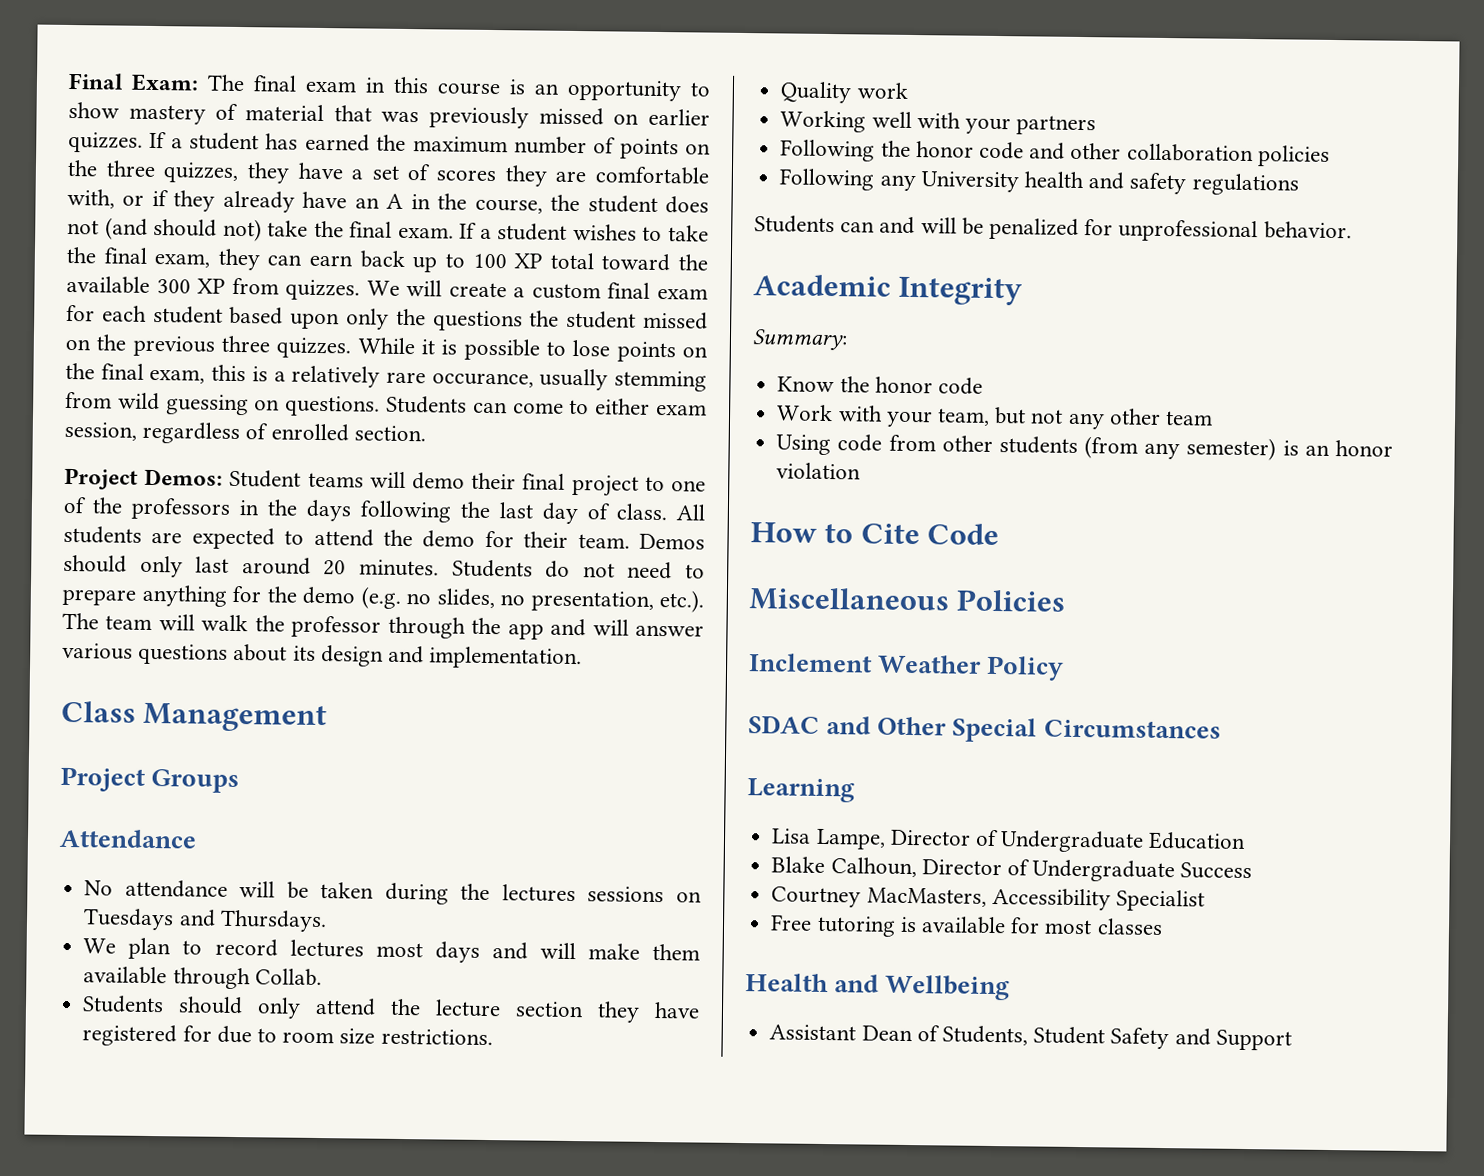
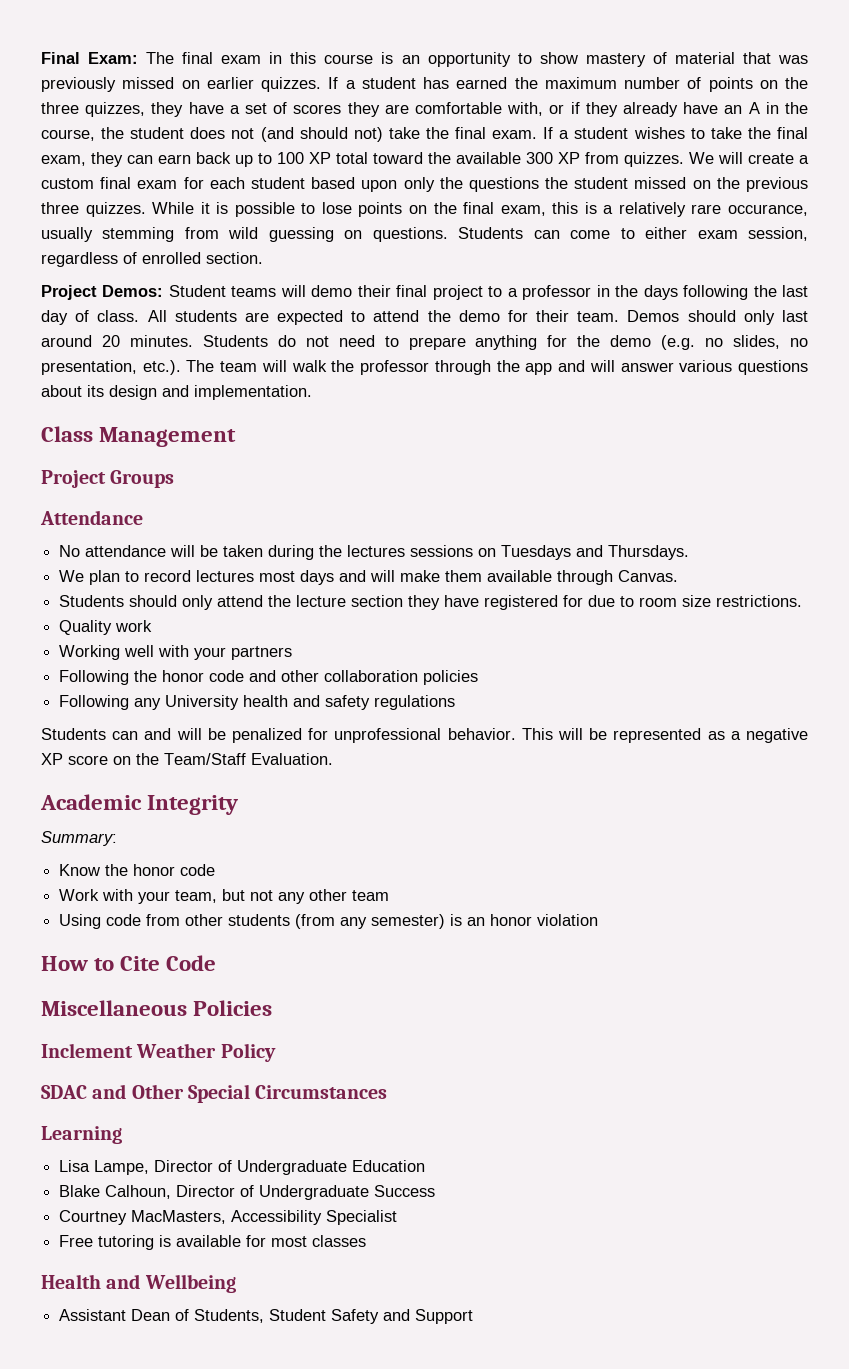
- Project Demos: Student teams will demo their final project to one of the professors in the days following the last day of class.
+ Project Demos: Student teams will demo their final project to a professor in the days following the last day of class.
- We plan to record lectures most days and will make them available through Collab.
+ We plan to record lectures most days and will make them available through Canvas.
+ This will be represented as a negative XP score on the Team/Staff Evaluation.

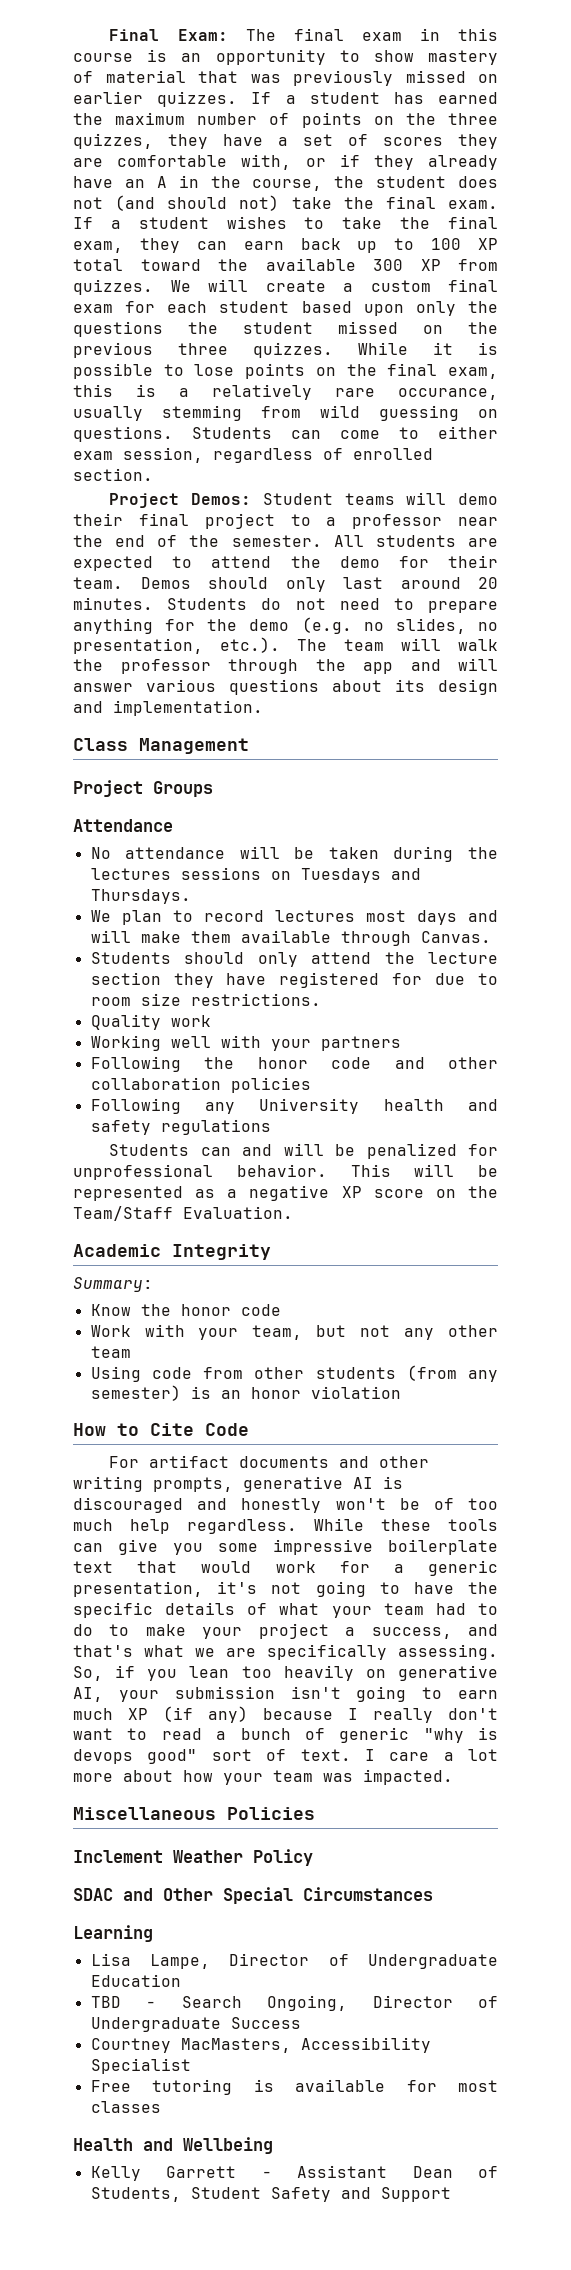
- Project Demos: Student teams will demo their final project to a professor in the days following the last day of class.
+ Project Demos: Student teams will demo their final project to a professor near the end of the semester.
+ For artifact documents and other writing prompts, generative AI is discouraged and honestly won't be of too much help regardless. While these tools can give you some impressive boilerplate text that would work for a generic presentation, it's not going to have the specific details of what your team had to do to make your project a success, and that's what we are specifically assessing. So, if you lean too heavily on generative AI, your submission isn't going to earn much XP (if any) because I really don't want to read a bunch of generic "why is devops good" sort of text. I care a lot more about how your team was impacted.
- Blake Calhoun, Director of Undergraduate Success
+ TBD - Search Ongoing, Director of Undergraduate Success
- Assistant Dean of Students, Student Safety and Support
+ Kelly Garrett - Assistant Dean of Students, Student Safety and Support

